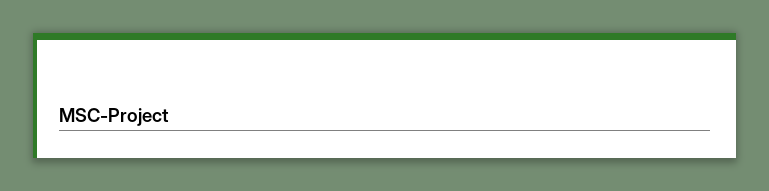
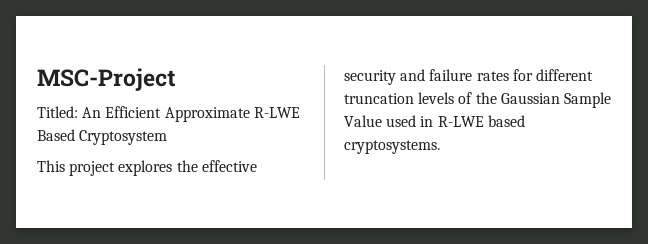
+ Titled: An Efficient Approximate R-LWE Based Cryptosystem
+ This project explores the effective security and failure rates for different truncation levels of the Gaussian Sample Value used in R-LWE based cryptosystems.

